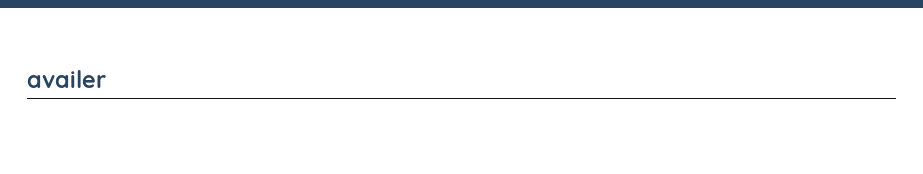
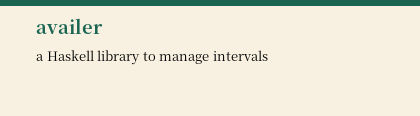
+ a Haskell library to manage intervals

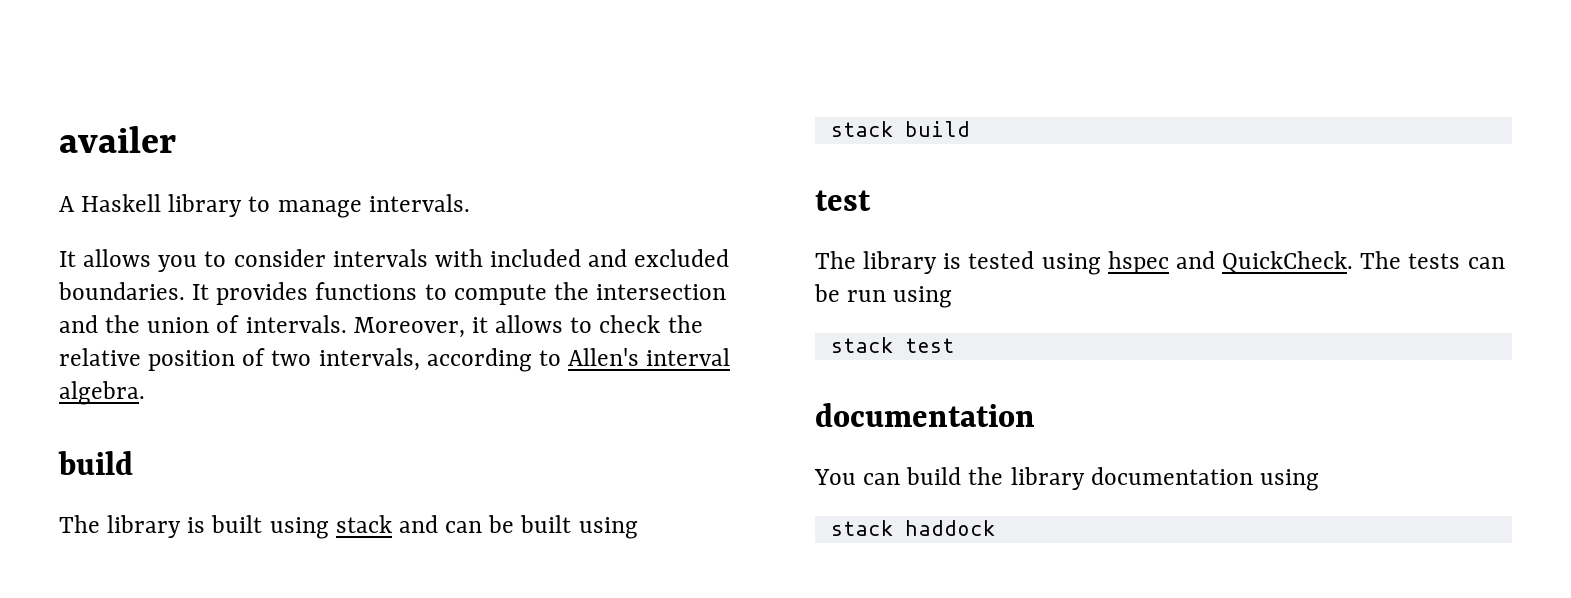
- a Haskell library to manage intervals
+ A Haskell library to manage intervals.
+ It allows you to consider intervals with included and excluded boundaries. It provides functions to compute the intersection and the union of intervals. Moreover, it allows to check the relative position of two intervals, according to Allen's interval algebra.
+ build
+ The library is built using stack and can be built using
+ stack build
+ test
+ The library is tested using hspec and QuickCheck. The tests can be run using
+ stack test
+ documentation
+ You can build the library documentation using
+ stack haddock

